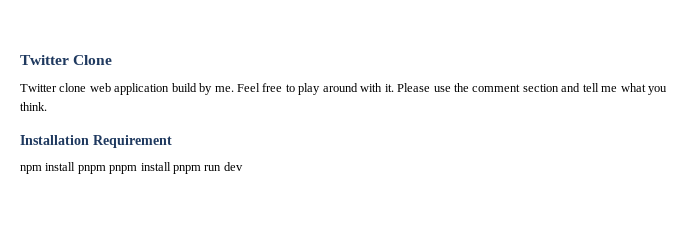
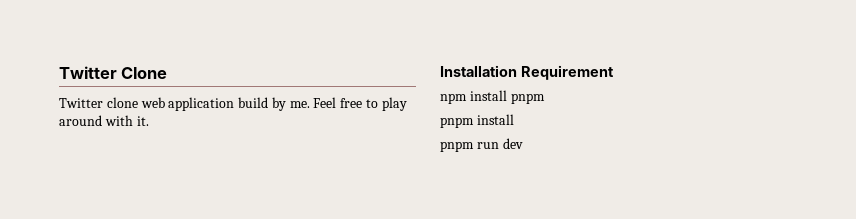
- Please use the comment section and tell me what you think.
- npm install pnpm pnpm install pnpm run dev
+ npm install pnpm
+ pnpm install
+ pnpm run dev

